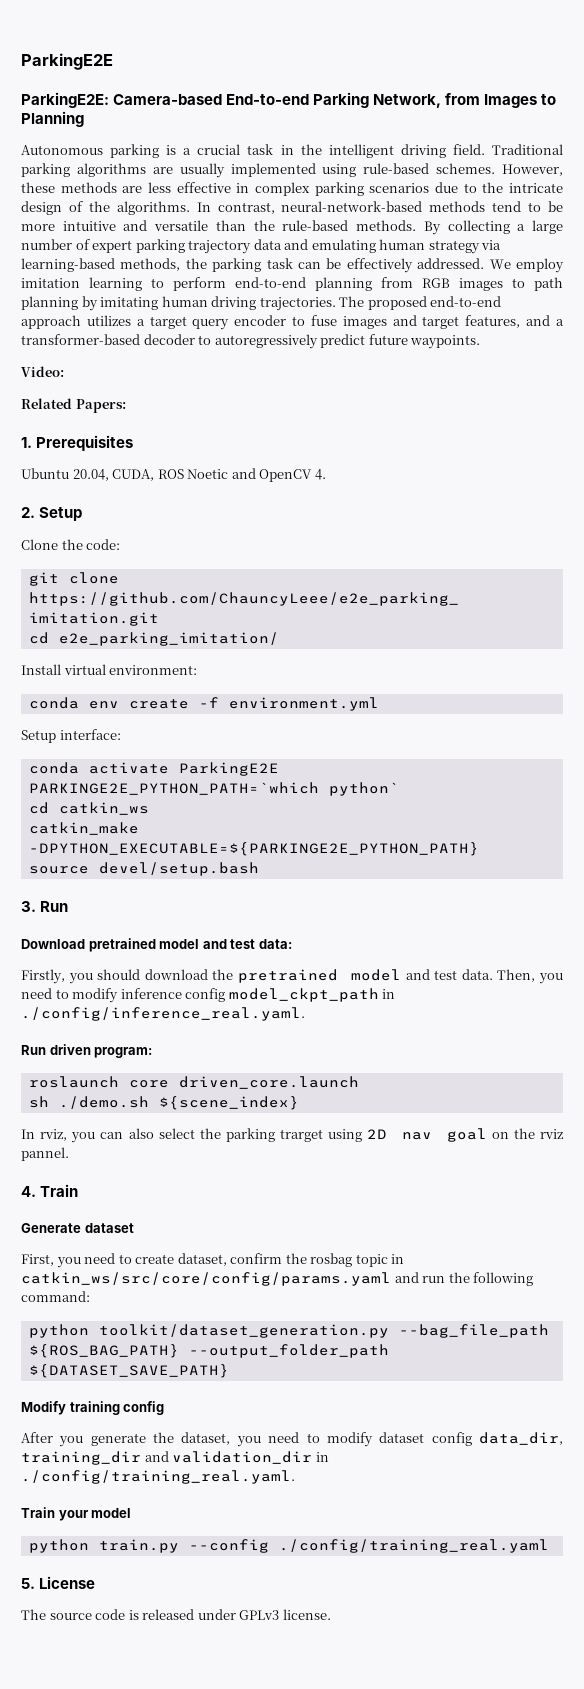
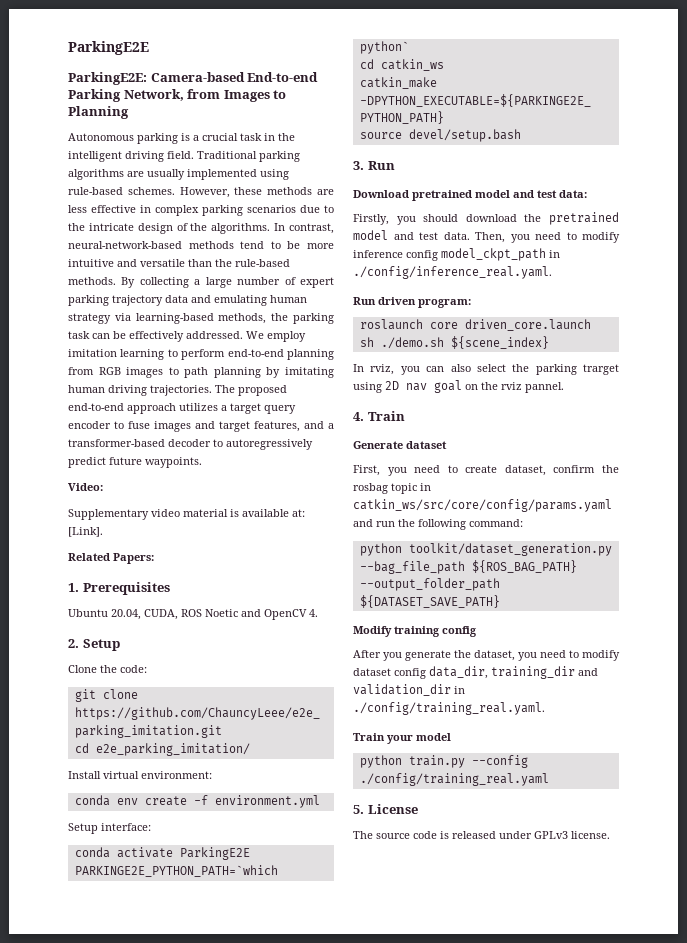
+ Supplementary video material is available at: [Link].

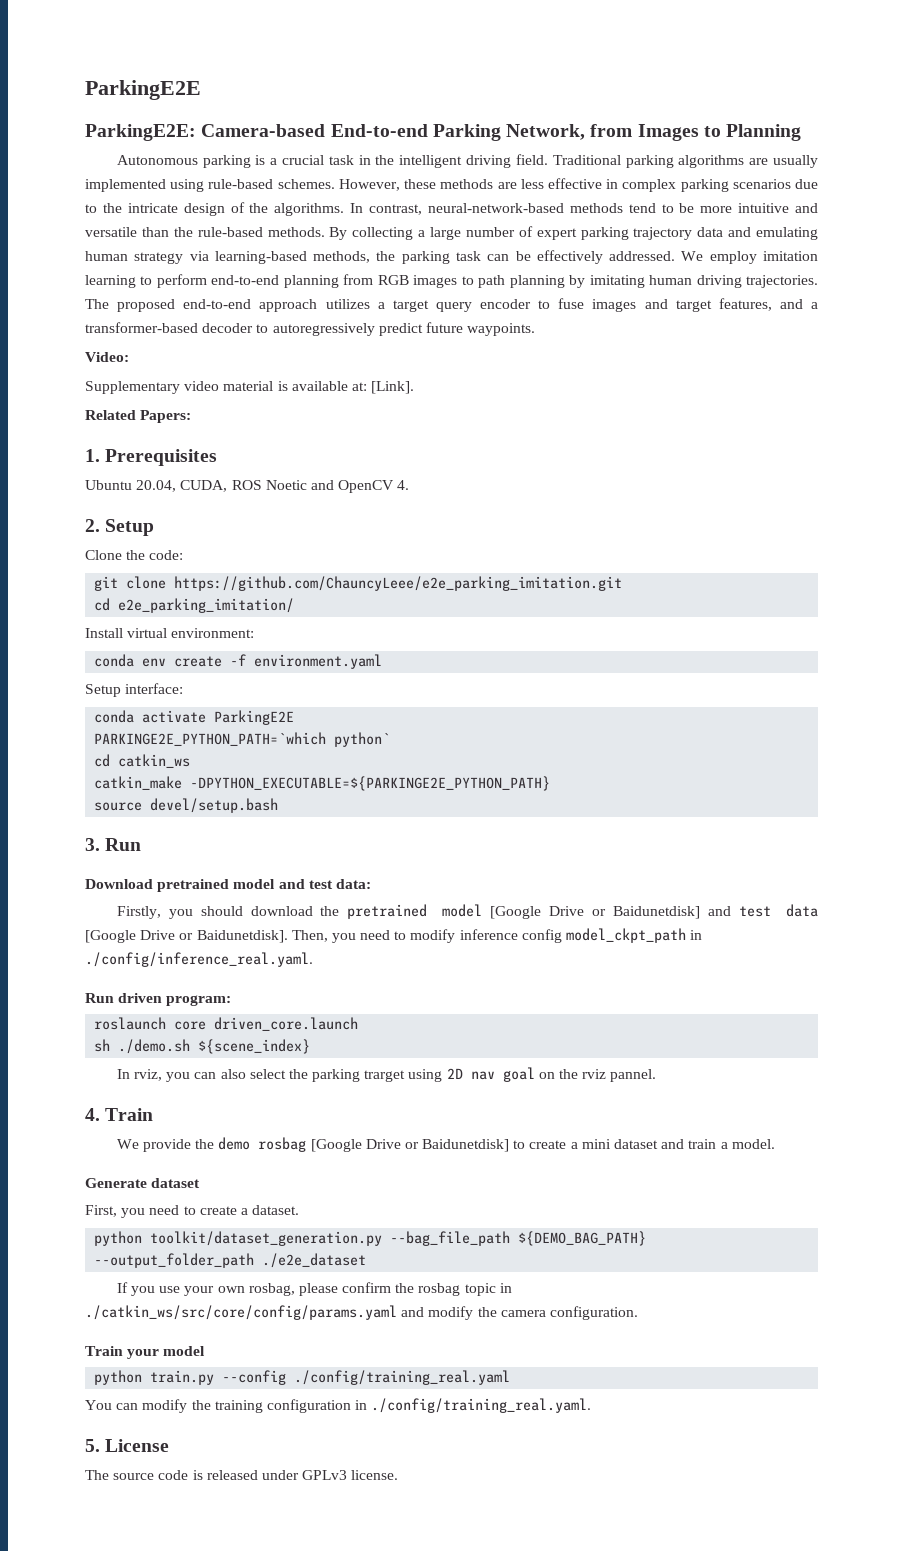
- conda env create -f environment.yml
+ conda env create -f environment.yaml
- Firstly, you should download the pretrained model and test data.
+ Firstly, you should download the pretrained model [Google Drive or Baidunetdisk] and test data [Google Drive or Baidunetdisk].
+ We provide the demo rosbag [Google Drive or Baidunetdisk] to create a mini dataset and train a model.
- First, you need to create dataset, confirm the rosbag topic in catkin_ws/src/core/config/params.yaml and run the following command:
- python toolkit/dataset_generation.py --bag_file_path ${ROS_BAG_PATH} --output_folder_path ${DATASET_SAVE_PATH}
- Modify training config
- After you generate the dataset, you need to modify dataset config data_dir, training_dir and validation_dir in ./config/training_real.yaml.
+ First, you need to create a dataset.
+ python toolkit/dataset_generation.py --bag_file_path ${DEMO_BAG_PATH} --output_folder_path ./e2e_dataset
+ If you use your own rosbag, please confirm the rosbag topic in ./catkin_ws/src/core/config/params.yaml and modify the camera configuration.
+ You can modify the training configuration in ./config/training_real.yaml.

